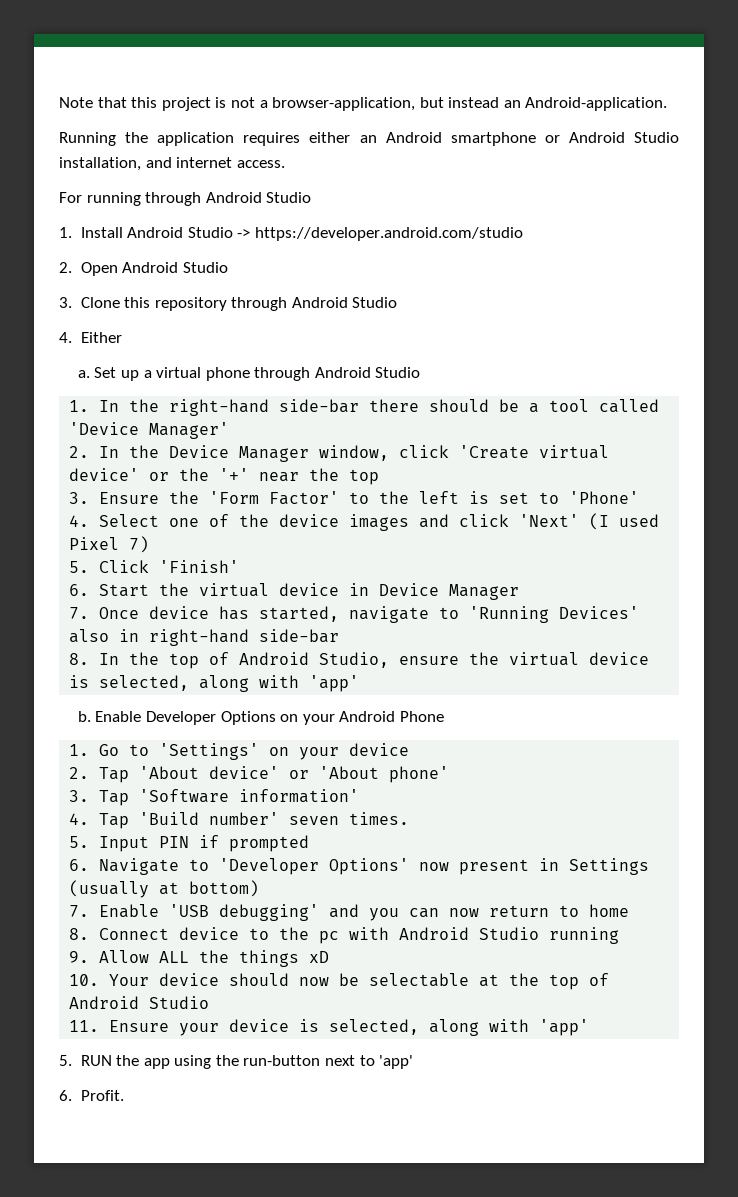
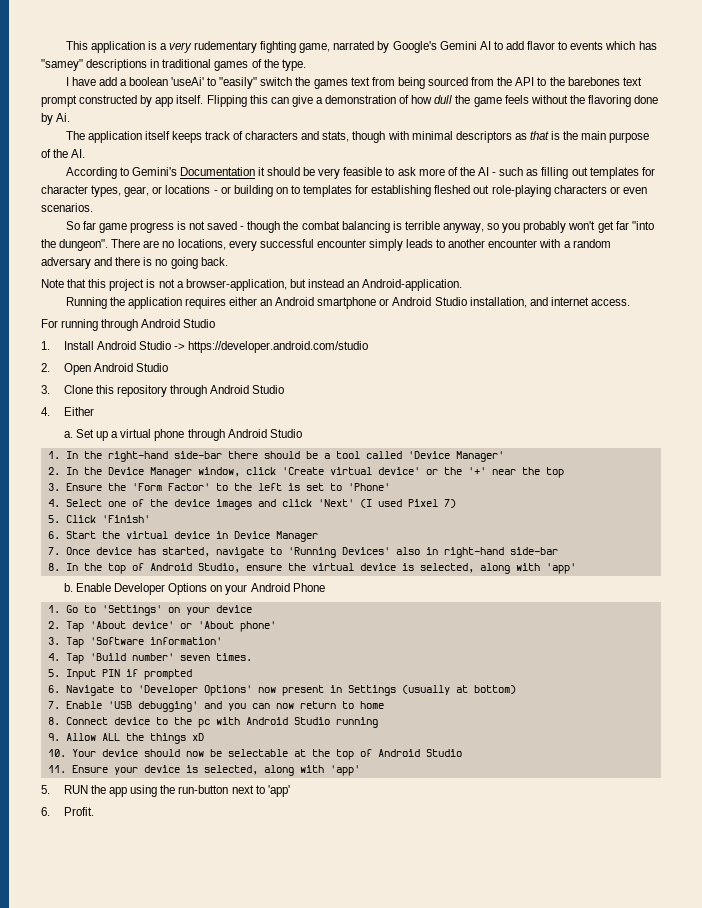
+ This application is a very rudementary fighting game, narrated by Google's Gemini AI to add flavor to events which has "samey" descriptions in traditional games of the type.
+ I have add a boolean 'useAi' to "easily" switch the games text from being sourced from the API to the barebones text prompt constructed by app itself. Flipping this can give a demonstration of how dull the game feels without the flavoring done by Ai.
+ The application itself keeps track of characters and stats, though with minimal descriptors as that is the main purpose of the AI.
+ According to Gemini's Documentation it should be very feasible to ask more of the AI - such as filling out templates for character types, gear, or locations - or building on to templates for establishing fleshed out role-playing characters or even scenarios.
+ So far game progress is not saved - though the combat balancing is terrible anyway, so you probably won't get far "into the dungeon". There are no locations, every successful encounter simply leads to another encounter with a random adversary and there is no going back.

